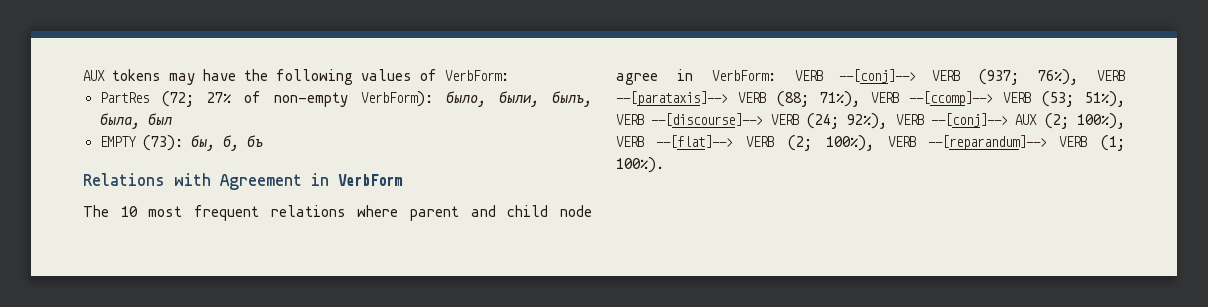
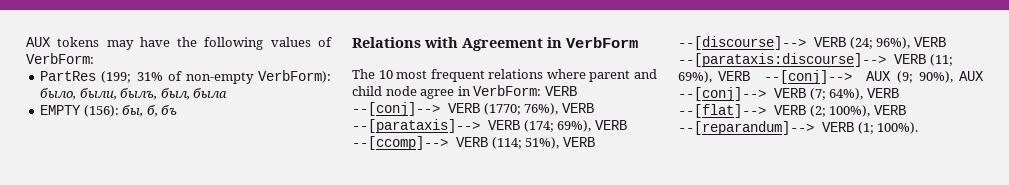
- PartRes (72; 27% of non-empty VerbForm): было, были, былъ, была, был
+ PartRes (199; 31% of non-empty VerbForm): было, были, былъ, был, была
- EMPTY (73): бы, б, бъ
+ EMPTY (156): бы, б, бъ
- The 10 most frequent relations where parent and child node agree in VerbForm: VERB --[conj]--> VERB (937; 76%), VERB --[parataxis]--> VERB (88; 71%), VERB --[ccomp]--> VERB (53; 51%), VERB --[discourse]--> VERB (24; 92%), VERB --[conj]--> AUX (2; 100%), VERB --[flat]--> VERB (2; 100%), VERB --[reparandum]--> VERB (1; 100%).
+ The 10 most frequent relations where parent and child node agree in VerbForm: VERB --[conj]--> VERB (1770; 76%), VERB --[parataxis]--> VERB (174; 69%), VERB --[ccomp]--> VERB (114; 51%), VERB --[discourse]--> VERB (24; 96%), VERB --[parataxis:discourse]--> VERB (11; 69%), VERB --[conj]--> AUX (9; 90%), AUX --[conj]--> VERB (7; 64%), VERB --[flat]--> VERB (2; 100%), VERB --[reparandum]--> VERB (1; 100%).

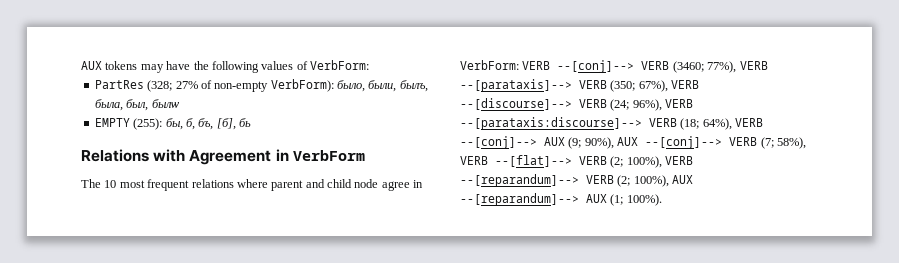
- PartRes (199; 31% of non-empty VerbForm): было, были, былъ, был, была
+ PartRes (328; 27% of non-empty VerbForm): было, были, былъ, была, был, былѡ
- EMPTY (156): бы, б, бъ
+ EMPTY (255): бы, б, бъ, [б], бь
- The 10 most frequent relations where parent and child node agree in VerbForm: VERB --[conj]--> VERB (1770; 76%), VERB --[parataxis]--> VERB (174; 69%), VERB --[ccomp]--> VERB (114; 51%), VERB --[discourse]--> VERB (24; 96%), VERB --[parataxis:discourse]--> VERB (11; 69%), VERB --[conj]--> AUX (9; 90%), AUX --[conj]--> VERB (7; 64%), VERB --[flat]--> VERB (2; 100%), VERB --[reparandum]--> VERB (1; 100%).
+ The 10 most frequent relations where parent and child node agree in VerbForm: VERB --[conj]--> VERB (3460; 77%), VERB --[parataxis]--> VERB (350; 67%), VERB --[discourse]--> VERB (24; 96%), VERB --[parataxis:discourse]--> VERB (18; 64%), VERB --[conj]--> AUX (9; 90%), AUX --[conj]--> VERB (7; 58%), VERB --[flat]--> VERB (2; 100%), VERB --[reparandum]--> VERB (2; 100%), AUX --[reparandum]--> AUX (1; 100%).

